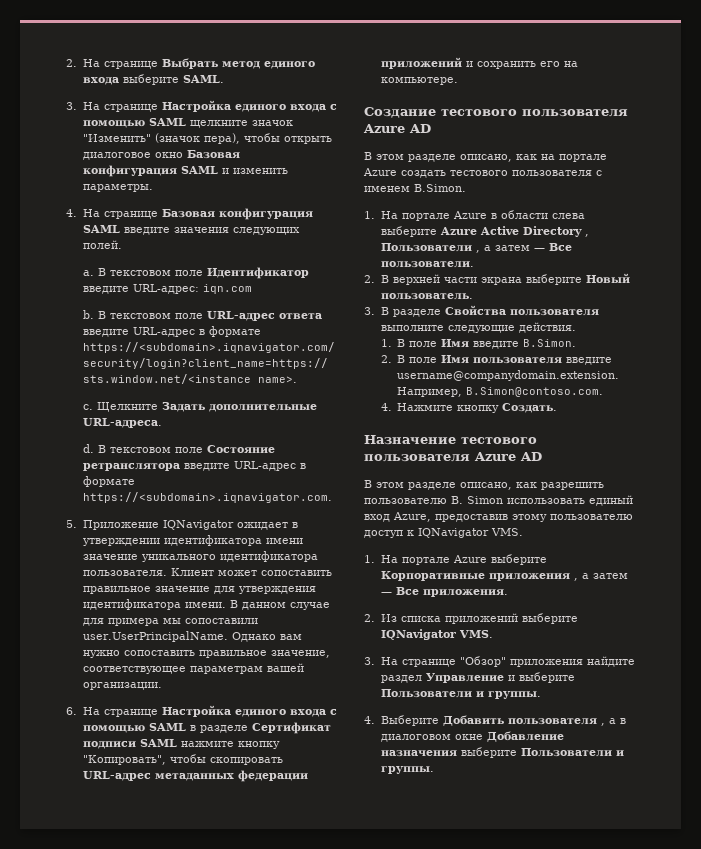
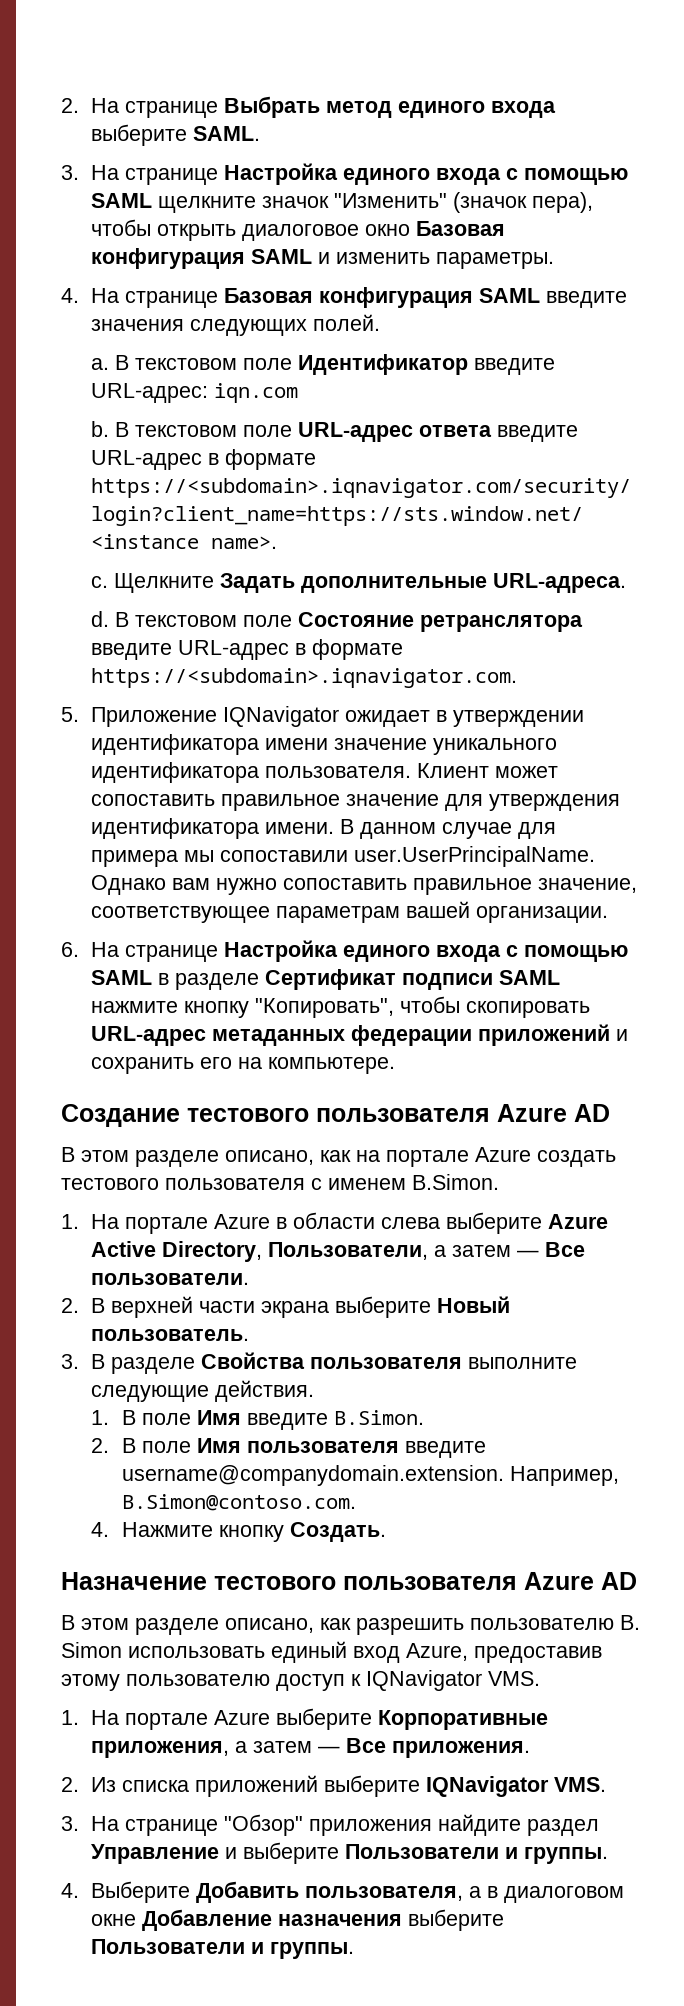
- 1. На портале Azure в области слева выберите Azure Active Directory , Пользователи , а затем — Все пользователи.
+ 1. На портале Azure в области слева выберите Azure Active Directory, Пользователи, а затем — Все пользователи.
- 1. На портале Azure выберите Корпоративные приложения , а затем — Все приложения.
+ 1. На портале Azure выберите Корпоративные приложения, а затем — Все приложения.
- 4. Выберите Добавить пользователя , а в диалоговом окне Добавление назначения выберите Пользователи и группы.
+ 4. Выберите Добавить пользователя, а в диалоговом окне Добавление назначения выберите Пользователи и группы.

